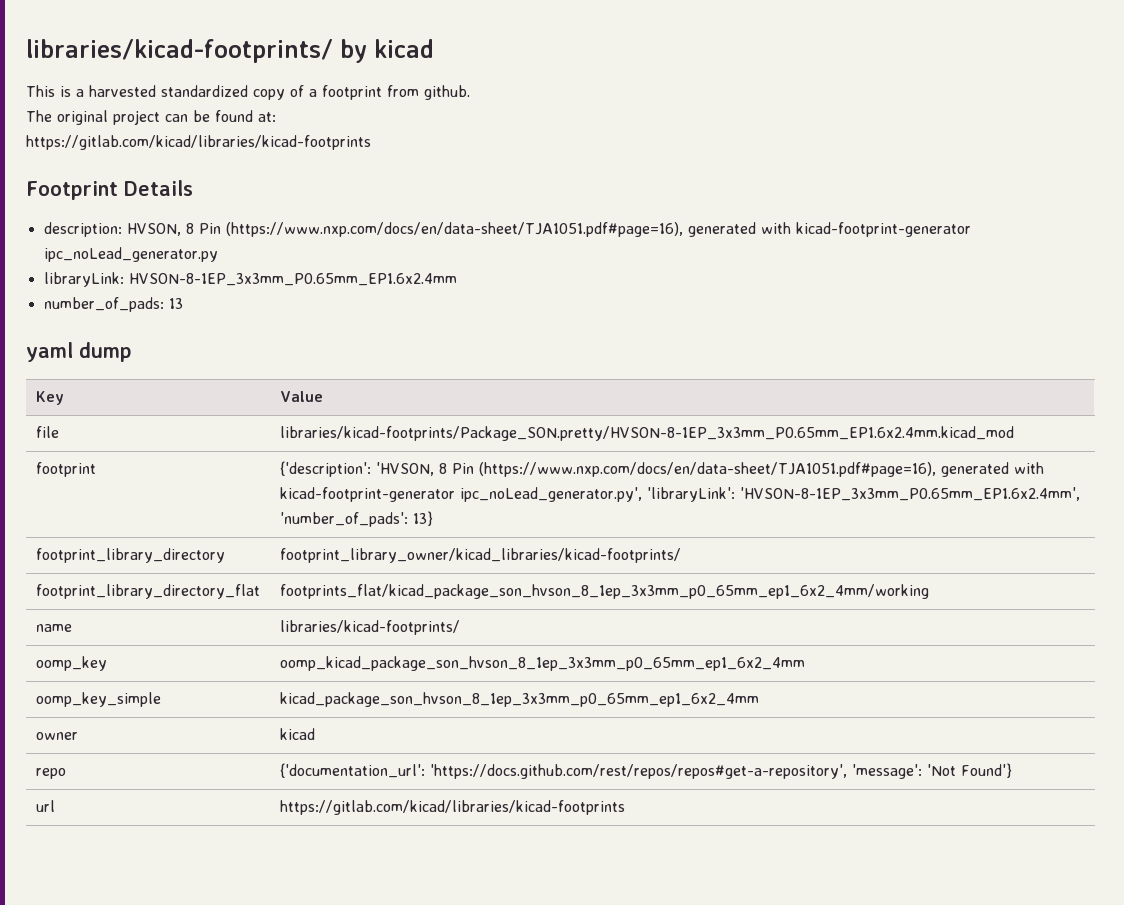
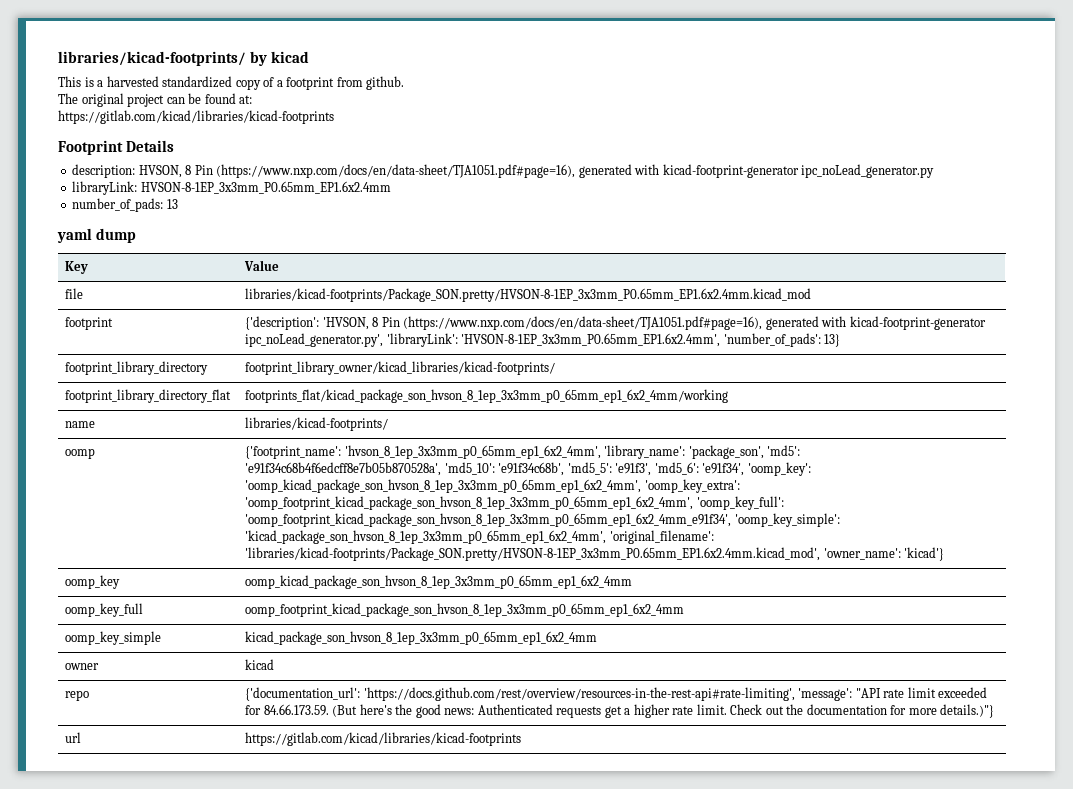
+ oomp | {'footprint_name': 'hvson_8_1ep_3x3mm_p0_65mm_ep1_6x2_4mm', 'library_name': 'package_son', 'md5': 'e91f34c68b4f6edcff8e7b05b870528a', 'md5_10': 'e91f34c68b', 'md5_5': 'e91f3', 'md5_6': 'e91f34', 'oomp_key': 'oomp_kicad_package_son_hvson_8_1ep_3x3mm_p0_65mm_ep1_6x2_4mm', 'oomp_key_extra': 'oomp_footprint_kicad_package_son_hvson_8_1ep_3x3mm_p0_65mm_ep1_6x2_4mm', 'oomp_key_full': 'oomp_footprint_kicad_package_son_hvson_8_1ep_3x3mm_p0_65mm_ep1_6x2_4mm_e91f34', 'oomp_key_simple': 'kicad_package_son_hvson_8_1ep_3x3mm_p0_65mm_ep1_6x2_4mm', 'original_filename': 'libraries/kicad-footprints/Package_SON.pretty/HVSON-8-1EP_3x3mm_P0.65mm_EP1.6x2.4mm.kicad_mod', 'owner_name': 'kicad'}
+ oomp_key_full | oomp_footprint_kicad_package_son_hvson_8_1ep_3x3mm_p0_65mm_ep1_6x2_4mm
- repo | {'documentation_url': 'https://docs.github.com/rest/repos/repos#get-a-repository', 'message': 'Not Found'}
+ repo | {'documentation_url': 'https://docs.github.com/rest/overview/resources-in-the-rest-api#rate-limiting', 'message': "API rate limit exceeded for 84.66.173.59. (But here's the good news: Authenticated requests get a higher rate limit. Check out the documentation for more details.)"}

